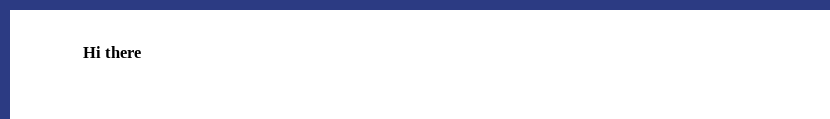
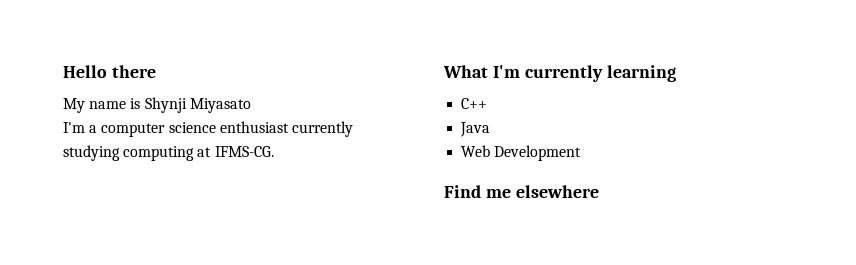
- Hi there
+ Hello there
+ My name is Shynji Miyasato
+ I'm a computer science enthusiast currently studying computing at IFMS-CG.
+ What I'm currently learning
+ C++
+ Java
+ Web Development
+ Find me elsewhere

